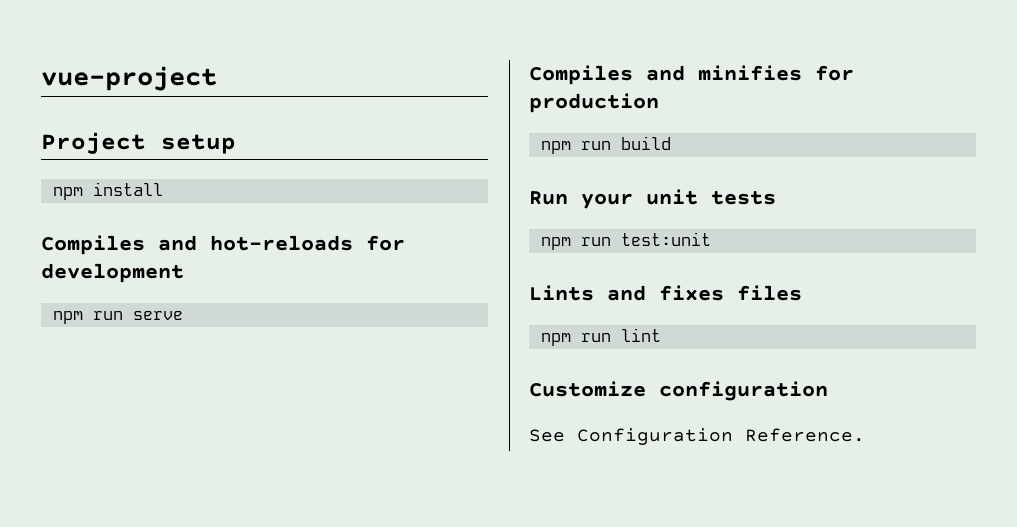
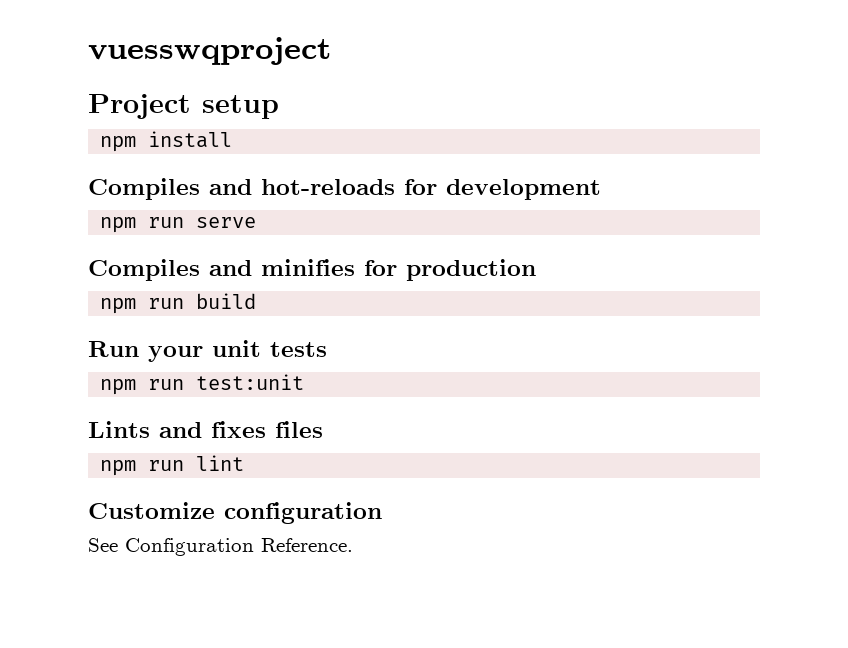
- vue-project
+ vuesswqproject

